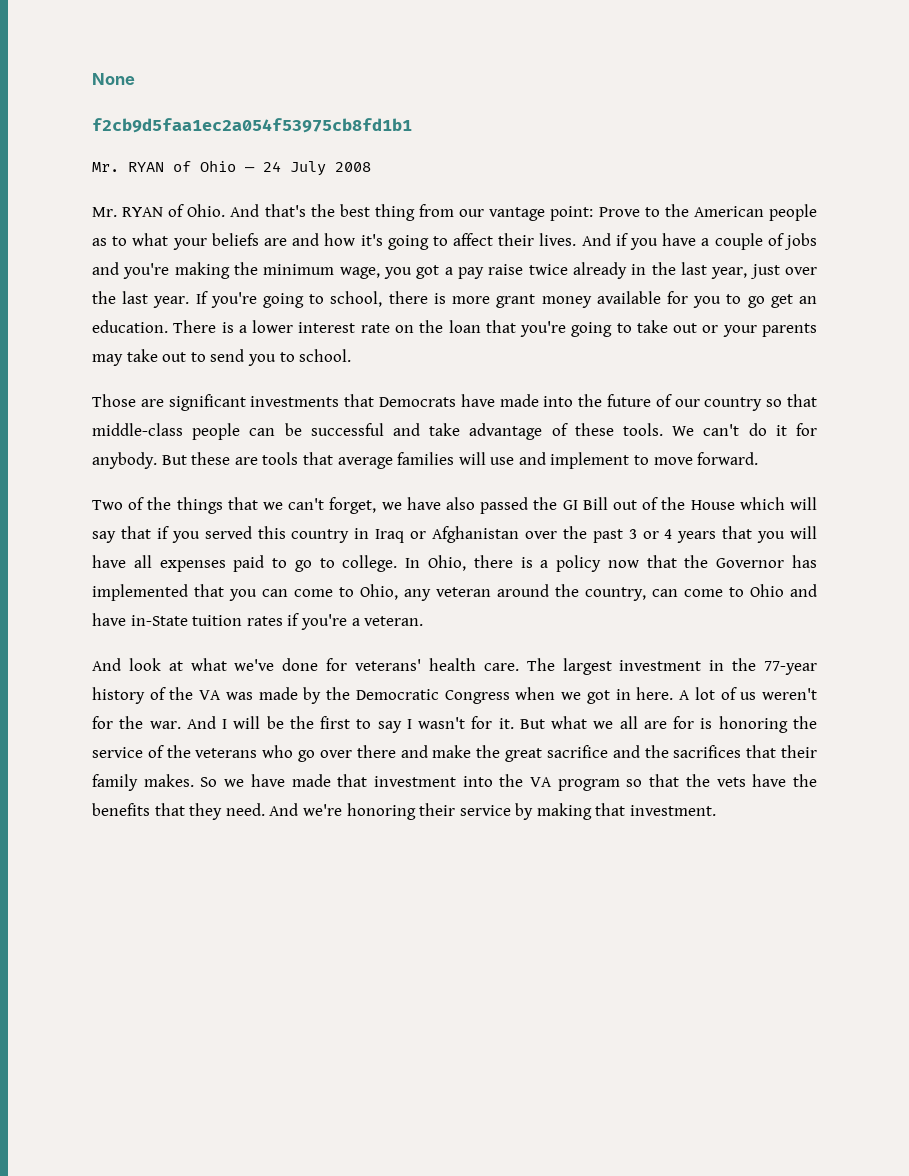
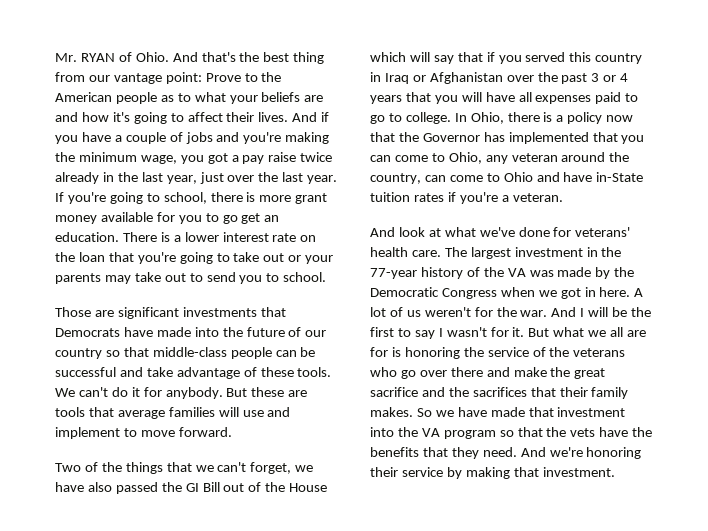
- None
- f2cb9d5faa1ec2a054f53975cb8fd1b1
- Mr. RYAN of Ohio — 24 July 2008

